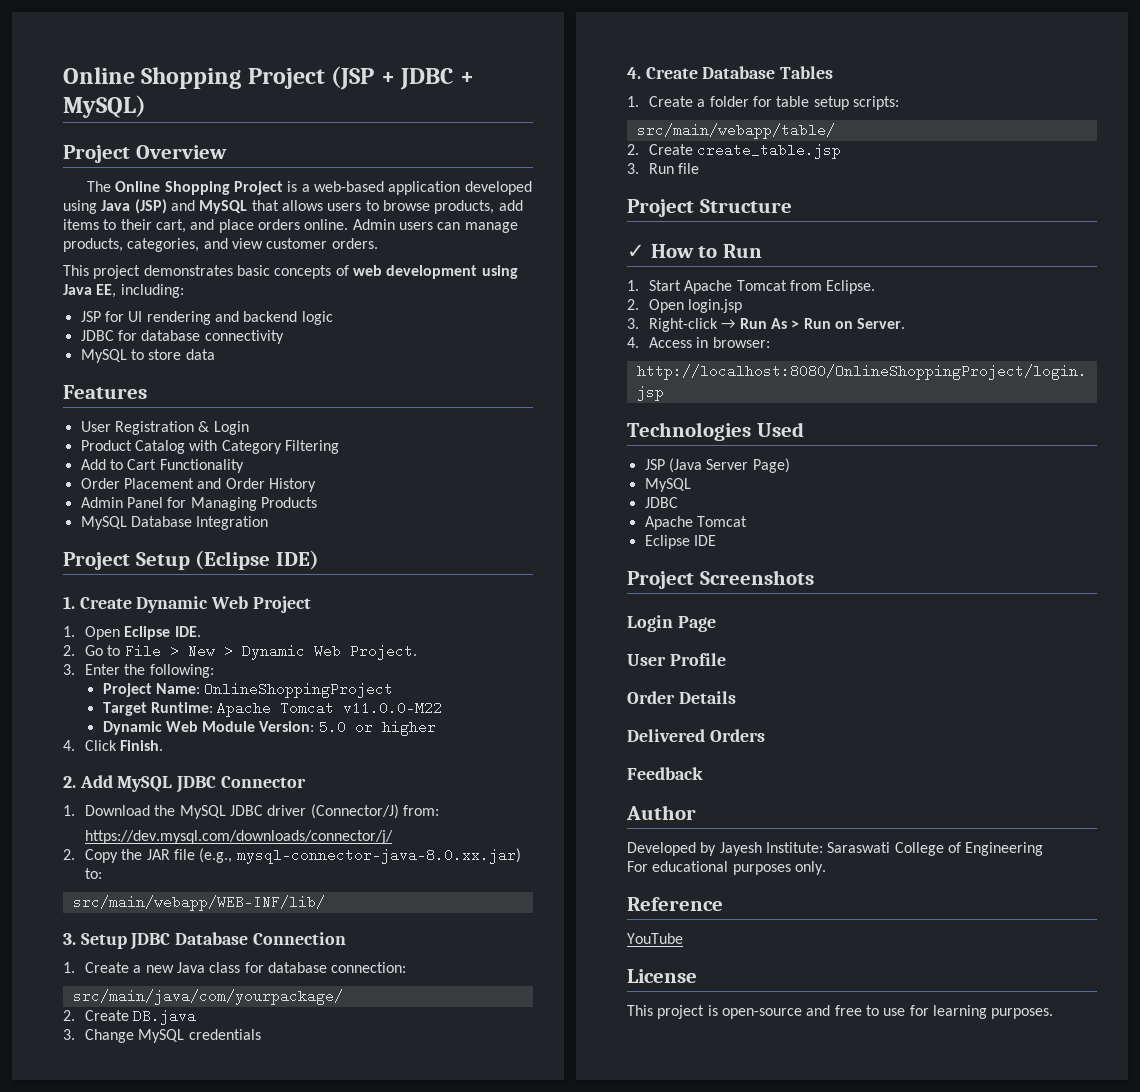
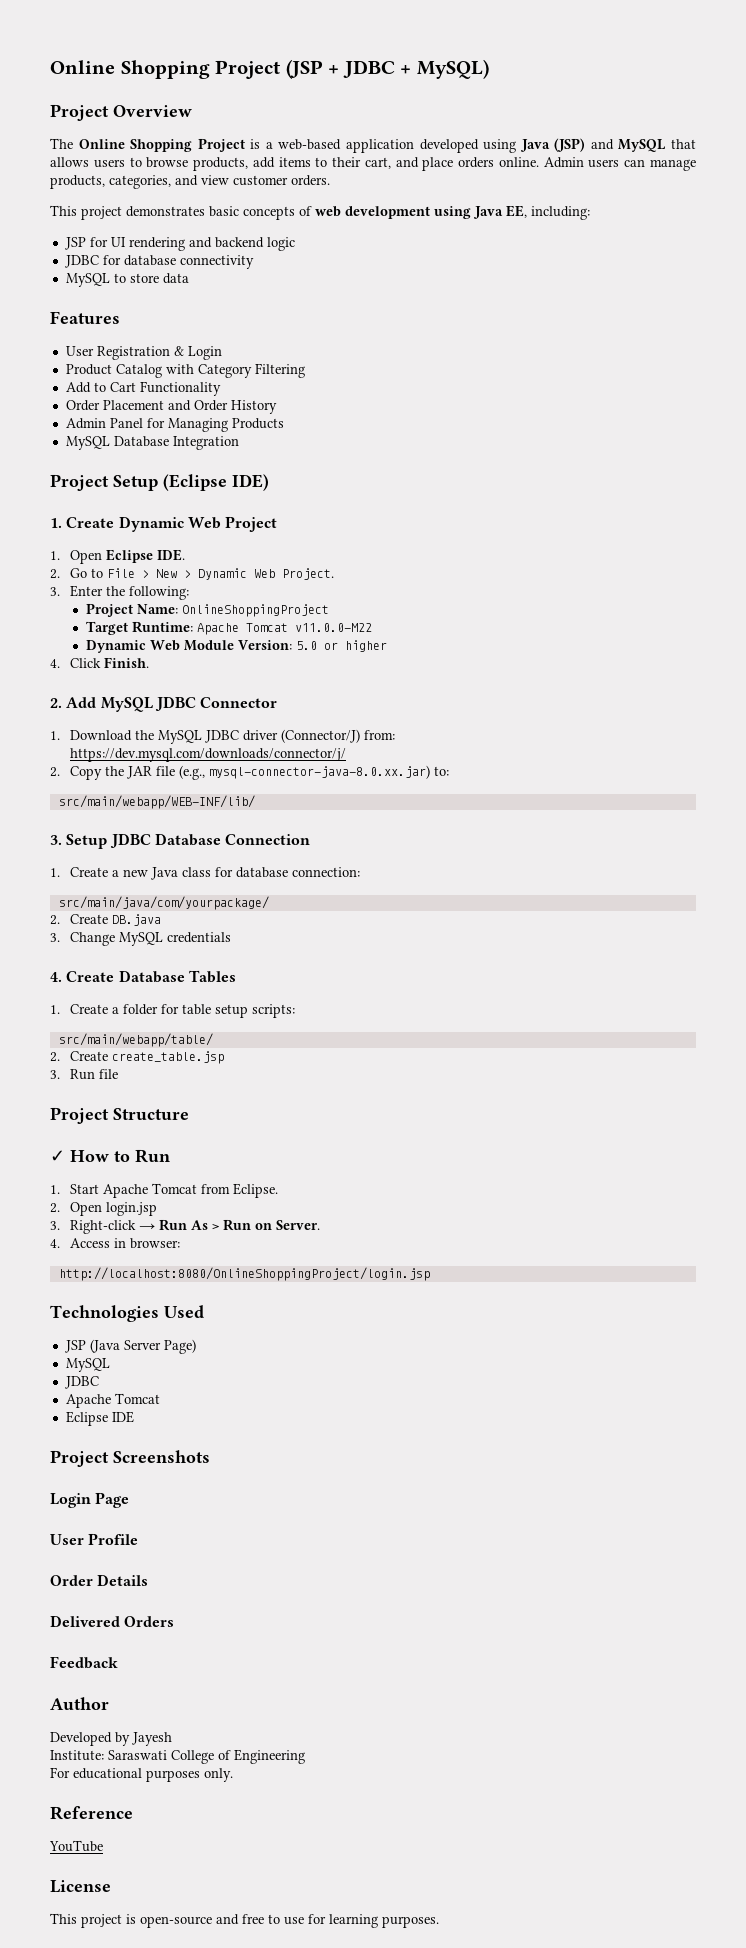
- Developed by Jayesh Institute: Saraswati College of Engineering
+ Developed by Jayesh
+ Institute: Saraswati College of Engineering

